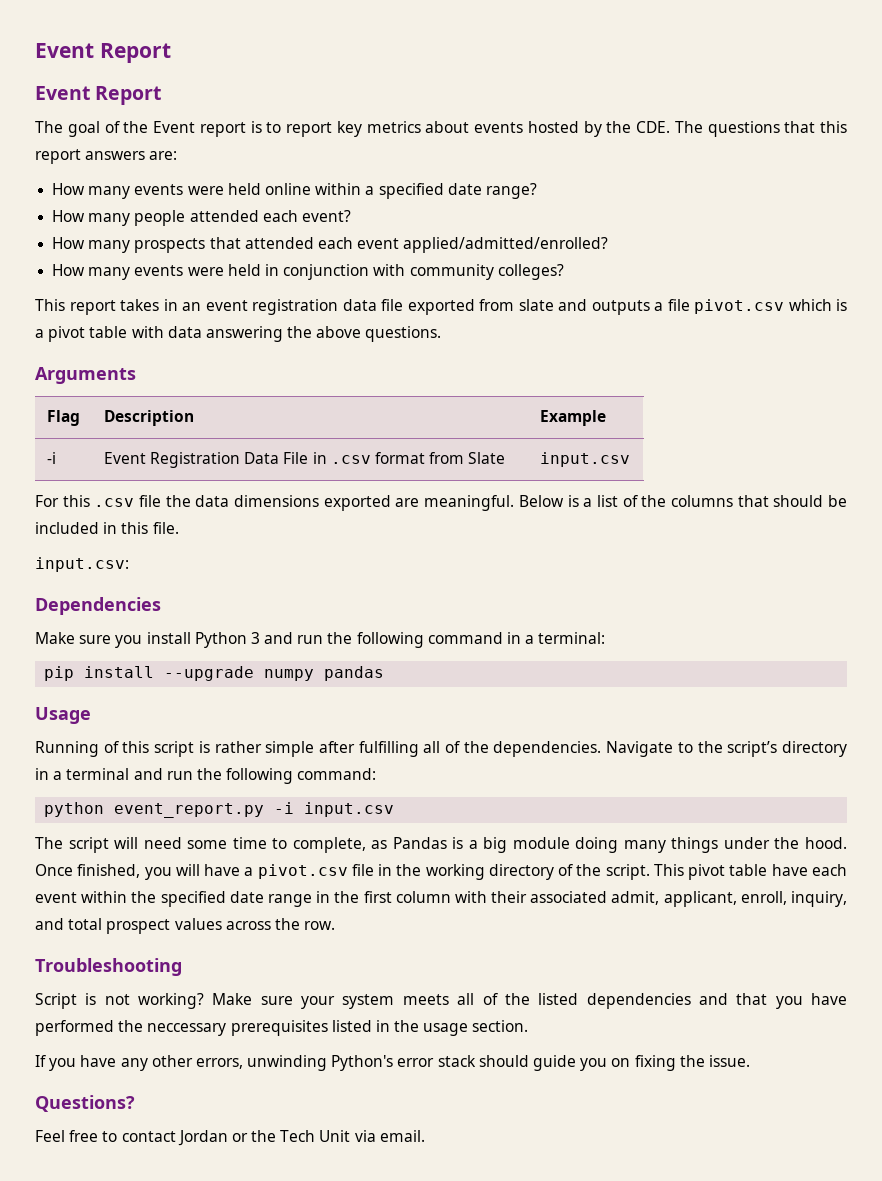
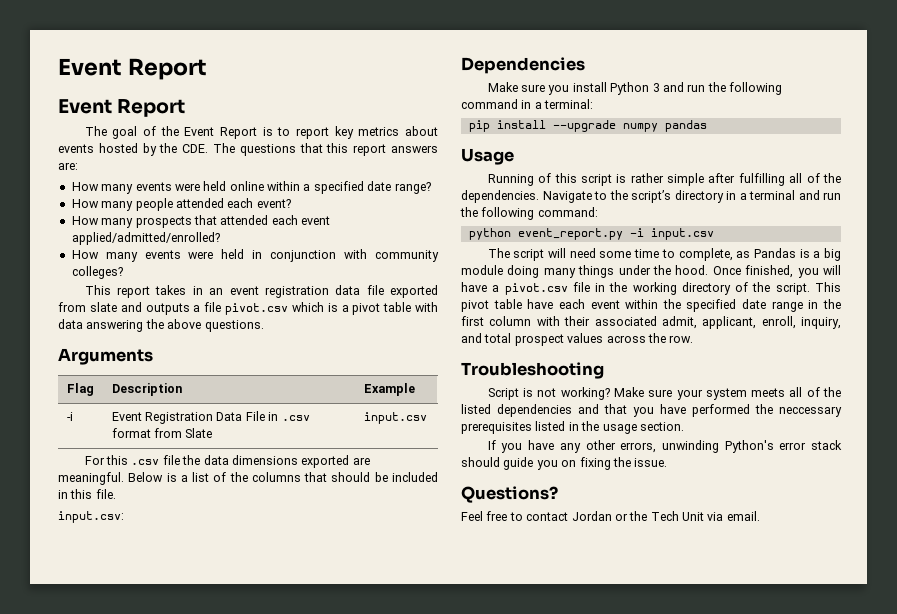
- The goal of the Event report is to report key metrics about events hosted by the CDE. The questions that this report answers are:
+ The goal of the Event Report is to report key metrics about events hosted by the CDE. The questions that this report answers are:

